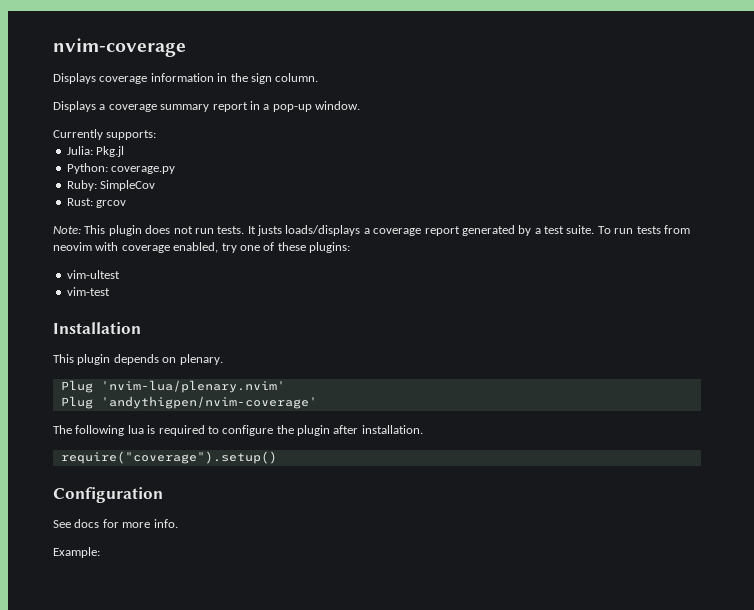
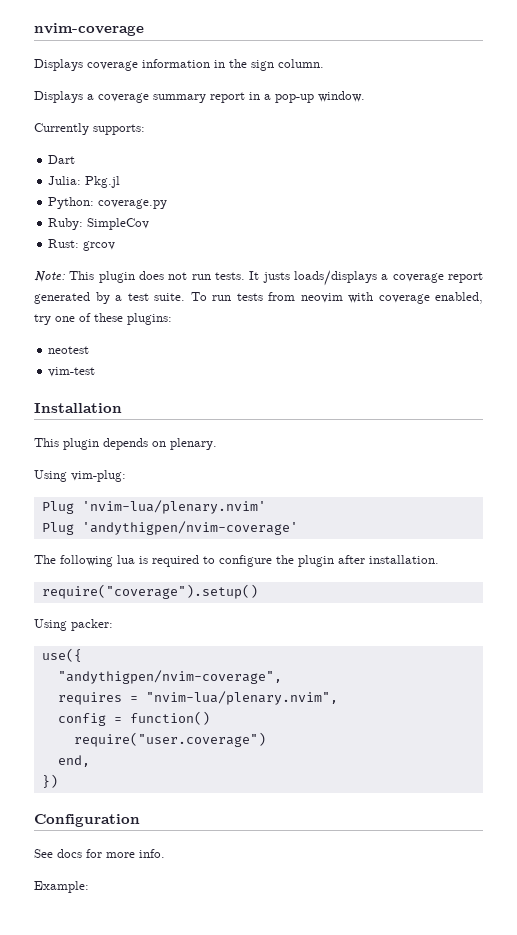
+ Dart
- vim-ultest
+ neotest
+ Using vim-plug:
+ Using packer:
+ use({
+ "andythigpen/nvim-coverage",
+ requires = "nvim-lua/plenary.nvim",
+ config = function()
+ require("user.coverage")
+ end,
+ })

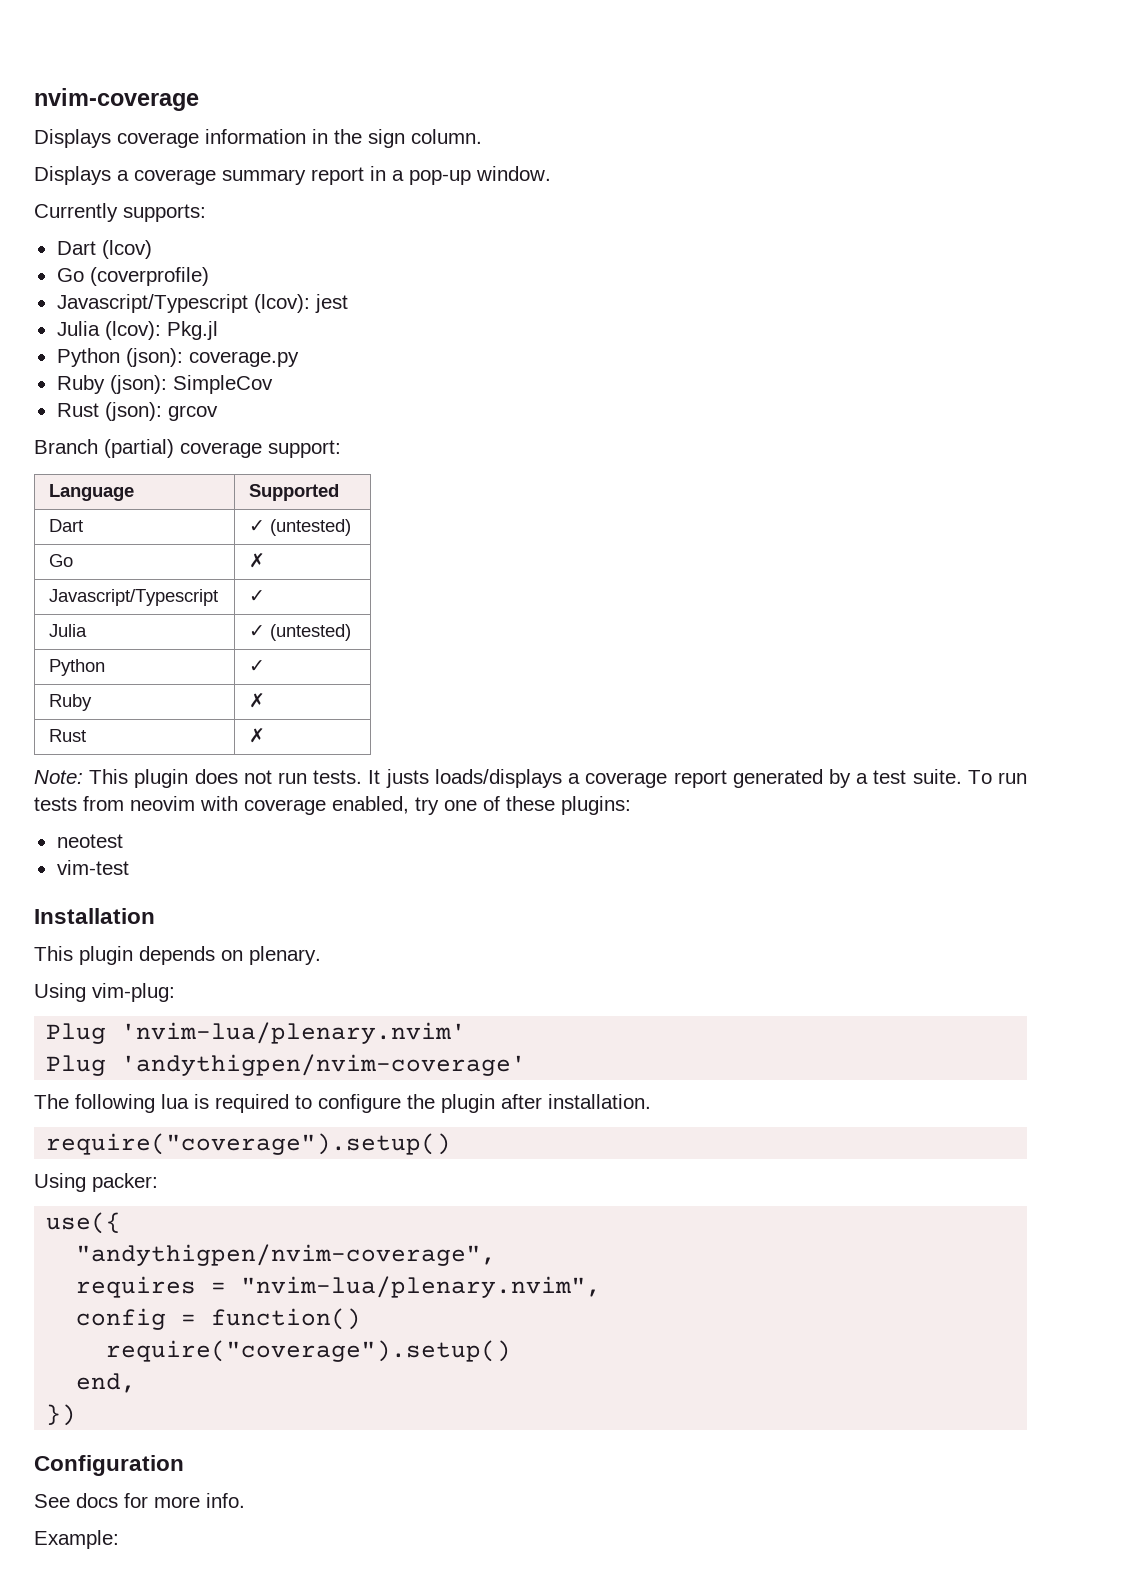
- Dart
- Julia: Pkg.jl
+ Dart (lcov)
+ Go (coverprofile)
+ Javascript/Typescript (lcov): jest
+ Julia (lcov): Pkg.jl
- Python: coverage.py
+ Python (json): coverage.py
- Ruby: SimpleCov
+ Ruby (json): SimpleCov
- Rust: grcov
+ Rust (json): grcov
+ Branch (partial) coverage support:
+ Language | Supported
+ Dart | ✓ (untested)
+ Go | ✗
+ Javascript/Typescript | ✓
+ Julia | ✓ (untested)
+ Python | ✓
+ Ruby | ✗
+ Rust | ✗
  config = function()
- require("user.coverage")
+ require("coverage").setup()

